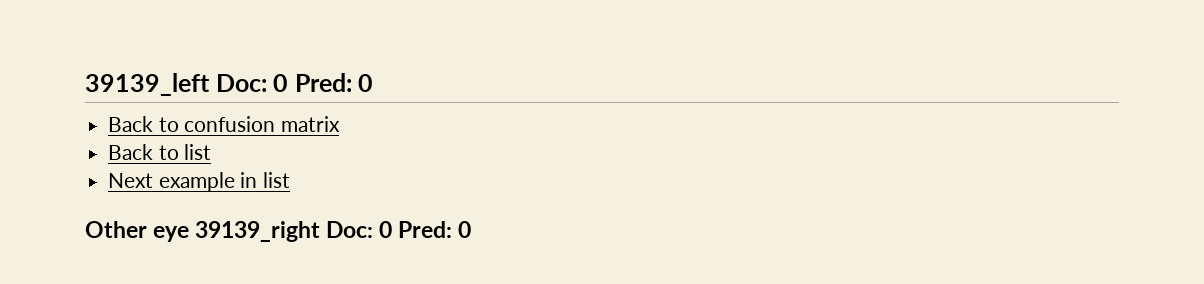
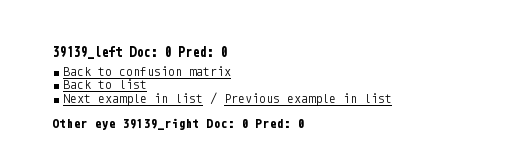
- Next example in list
+ Next example in list / Previous example in list

